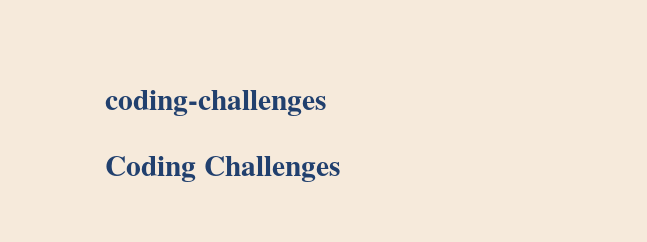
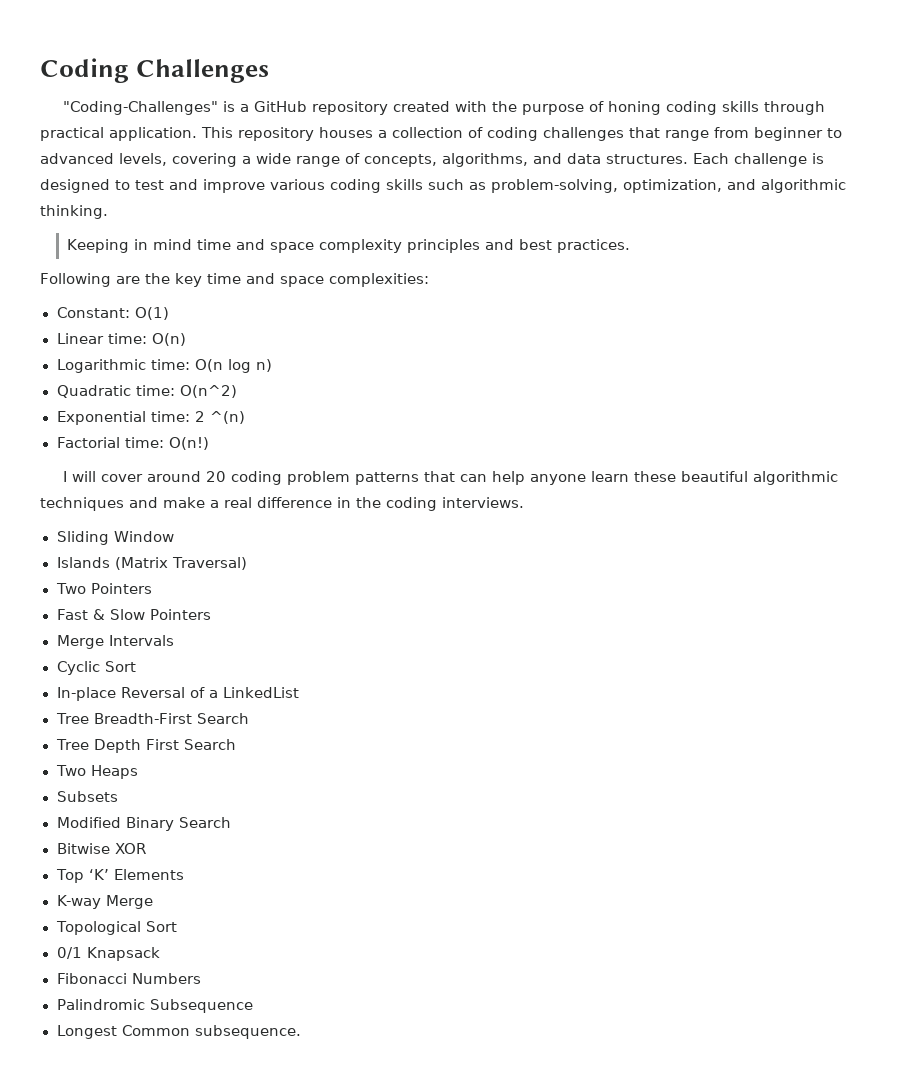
- coding-challenges
+ "Coding-Challenges" is a GitHub repository created with the purpose of honing coding skills through practical application. This repository houses a collection of coding challenges that range from beginner to advanced levels, covering a wide range of concepts, algorithms, and data structures. Each challenge is designed to test and improve various coding skills such as problem-solving, optimization, and algorithmic thinking.
+ Keeping in mind time and space complexity principles and best practices.
+ Following are the key time and space complexities:
+ Constant: O(1)
+ Linear time: O(n)
+ Logarithmic time: O(n log n)
+ Quadratic time: O(n^2)
+ Exponential time: 2 ^(n)
+ Factorial time: O(n!)
+ I will cover around 20 coding problem patterns that can help anyone learn these beautiful algorithmic techniques and make a real difference in the coding interviews.
+ Sliding Window
+ Islands (Matrix Traversal)
+ Two Pointers
+ Fast & Slow Pointers
+ Merge Intervals
+ Cyclic Sort
+ In-place Reversal of a LinkedList
+ Tree Breadth-First Search
+ Tree Depth First Search
+ Two Heaps
+ Subsets
+ Modified Binary Search
+ Bitwise XOR
+ Top ‘K’ Elements
+ K-way Merge
+ Topological Sort
+ 0/1 Knapsack
+ Fibonacci Numbers
+ Palindromic Subsequence
+ Longest Common subsequence.

